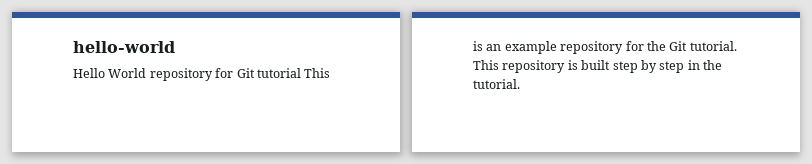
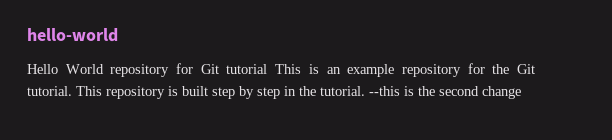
+ --this is the second change

